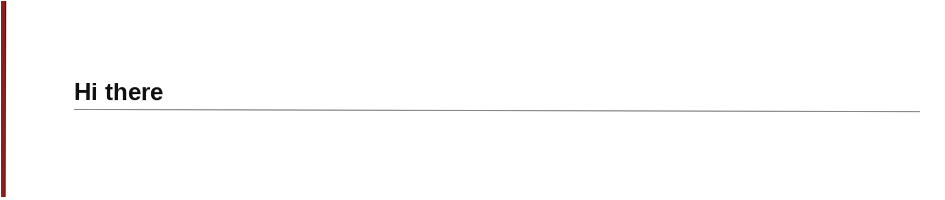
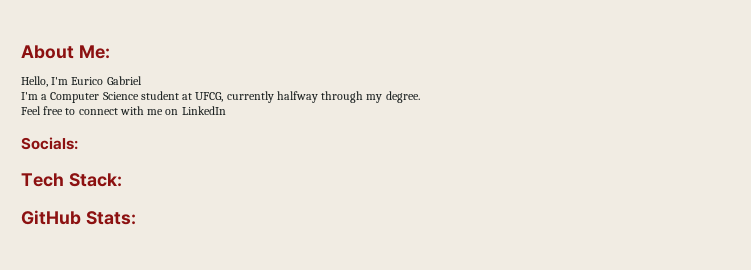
- Hi there
+ About Me:
+ Hello, I'm Eurico Gabriel
+ I'm a Computer Science student at UFCG, currently halfway through my degree.
+ Feel free to connect with me on LinkedIn
+ Socials:
+ Tech Stack:
+ GitHub Stats:

